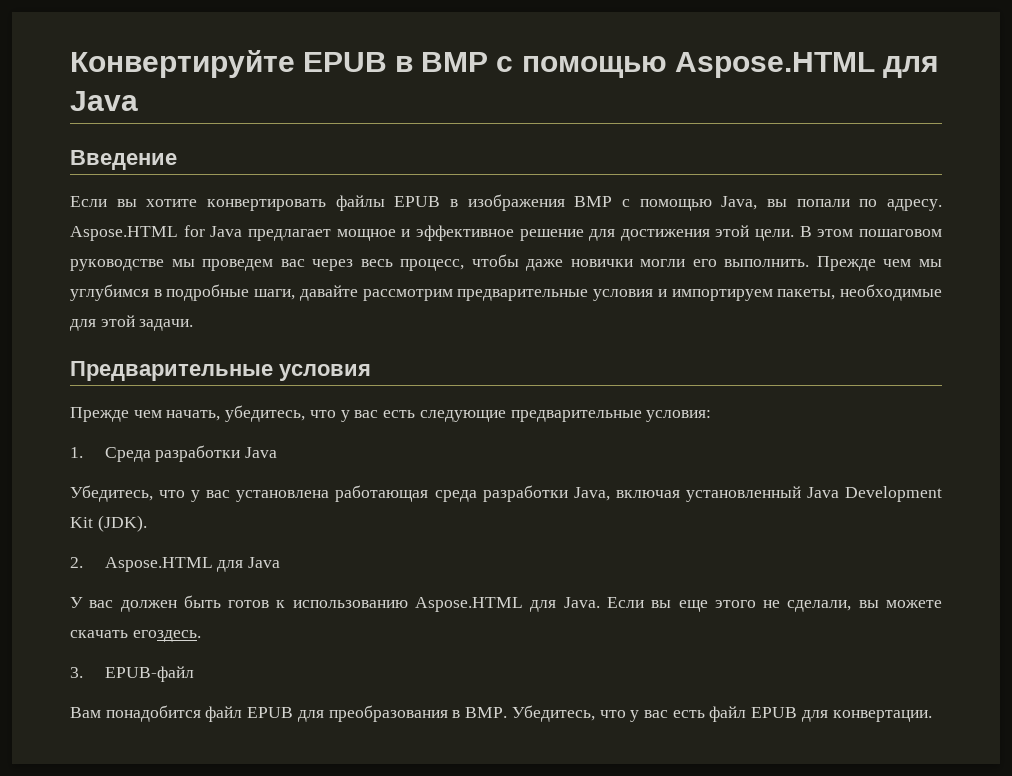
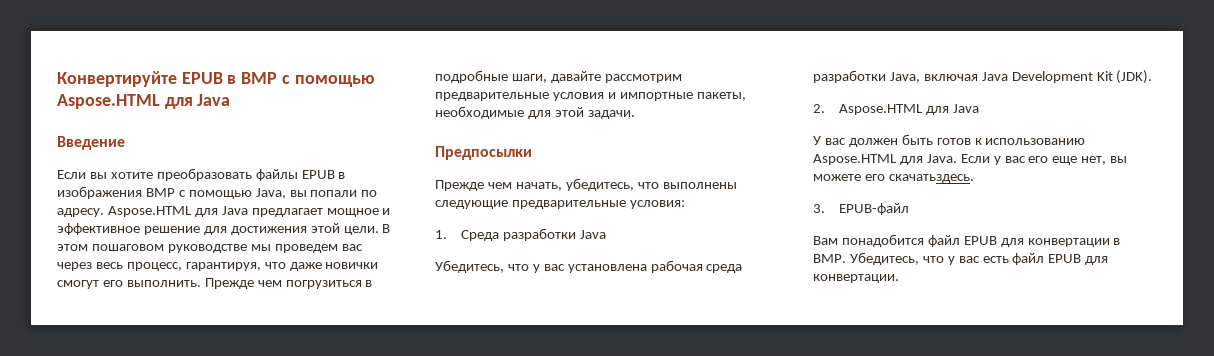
- Если вы хотите конвертировать файлы EPUB в изображения BMP с помощью Java, вы попали по адресу.
+ Если вы хотите преобразовать файлы EPUB в изображения BMP с помощью Java, вы попали по адресу.
- Aspose.HTML for Java предлагает мощное и эффективное решение для достижения этой цели.
+ Aspose.HTML для Java предлагает мощное и эффективное решение для достижения этой цели.
- В этом пошаговом руководстве мы проведем вас через весь процесс, чтобы даже новички могли его выполнить.
+ В этом пошаговом руководстве мы проведем вас через весь процесс, гарантируя, что даже новички смогут его выполнить.
- Прежде чем мы углубимся в подробные шаги, давайте рассмотрим предварительные условия и импортируем пакеты, необходимые для этой задачи.
+ Прежде чем погрузиться в подробные шаги, давайте рассмотрим предварительные условия и импортные пакеты, необходимые для этой задачи.
- Предварительные условия
+ Предпосылки
- Прежде чем начать, убедитесь, что у вас есть следующие предварительные условия:
+ Прежде чем начать, убедитесь, что выполнены следующие предварительные условия:
- Убедитесь, что у вас установлена работающая среда разработки Java, включая установленный Java Development Kit (JDK).
+ Убедитесь, что у вас установлена рабочая среда разработки Java, включая Java Development Kit (JDK).
- Если вы еще этого не сделали, вы можете скачать егоздесь.
+ Если у вас его еще нет, вы можете его скачатьздесь.
- Вам понадобится файл EPUB для преобразования в BMP. Убедитесь, что у вас есть файл EPUB для конвертации.
+ Вам понадобится файл EPUB для конвертации в BMP. Убедитесь, что у вас есть файл EPUB для конвертации.

